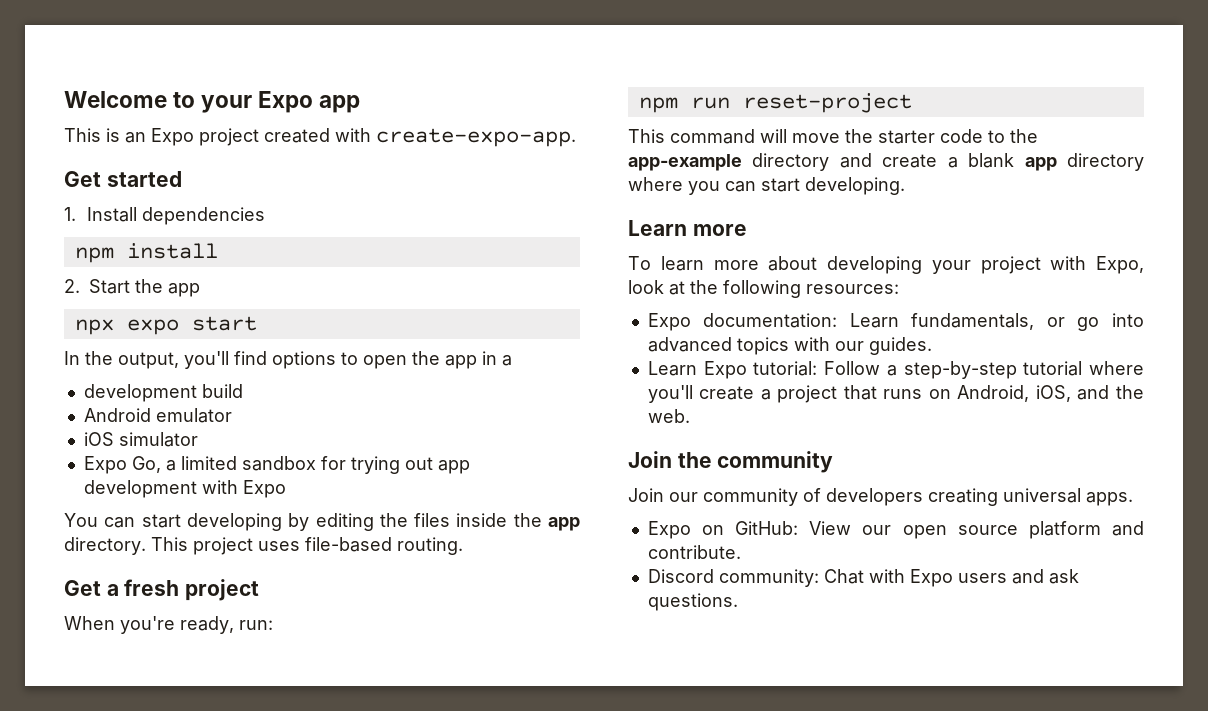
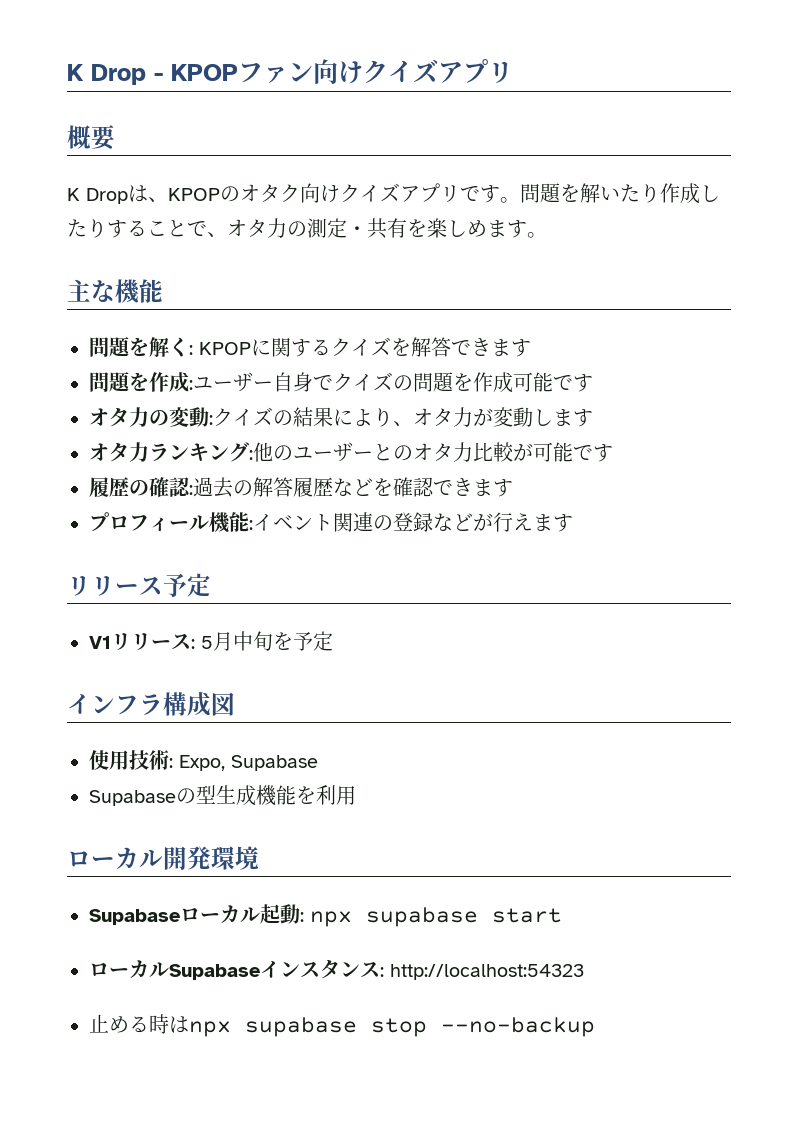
- Welcome to your Expo app
- This is an Expo project created with create-expo-app.
- Get started
- 1. Install dependencies
- npm install
- 2. Start the app
- npx expo start
- In the output, you'll find options to open the app in a
- development build
- Android emulator
- iOS simulator
- Expo Go, a limited sandbox for trying out app development with Expo
- You can start developing by editing the files inside the app directory. This project uses file-based routing.
- Get a fresh project
- When you're ready, run:
- npm run reset-project
- This command will move the starter code to the app-example directory and create a blank app directory where you can start developing.
- Learn more
- To learn more about developing your project with Expo, look at the following resources:
- Expo documentation: Learn fundamentals, or go into advanced topics with our guides.
- Learn Expo tutorial: Follow a step-by-step tutorial where you'll create a project that runs on Android, iOS, and the web.
- Join the community
- Join our community of developers creating universal apps.
- Expo on GitHub: View our open source platform and contribute.
- Discord community: Chat with Expo users and ask questions.
+ K Drop - KPOPファン向けクイズアプリ
+ 概要
+ K Dropは、KPOPのオタク向けクイズアプリです。問題を解いたり作成したりすることで、オタ力の測定・共有を楽しめます。
+ 主な機能
+ 問題を解く: KPOPに関するクイズを解答できます
+ 問題を作成:ユーザー自身でクイズの問題を作成可能です
+ オタ力の変動:クイズの結果により、オタ力が変動します
+ オタ力ランキング:他のユーザーとのオタ力比較が可能です
+ 履歴の確認:過去の解答履歴などを確認できます
+ プロフィール機能:イベント関連の登録などが行えます
+ リリース予定
+ V1リリース: 5月中旬を予定
+ インフラ構成図
+ 使用技術: Expo, Supabase
+ Supabaseの型生成機能を利用
+ ローカル開発環境
+ Supabaseローカル起動: npx supabase start
+ ローカルSupabaseインスタンス: http://localhost:54323
+ 止める時はnpx supabase stop --no-backup

